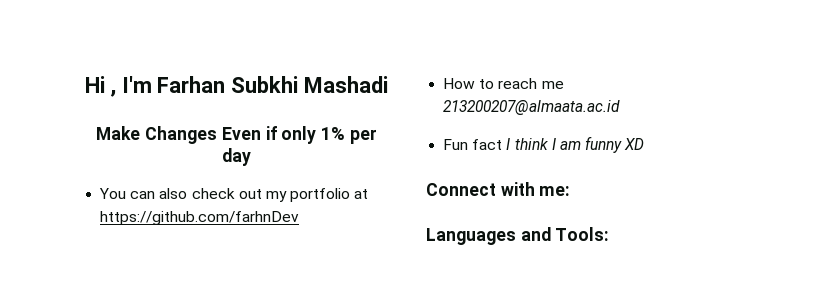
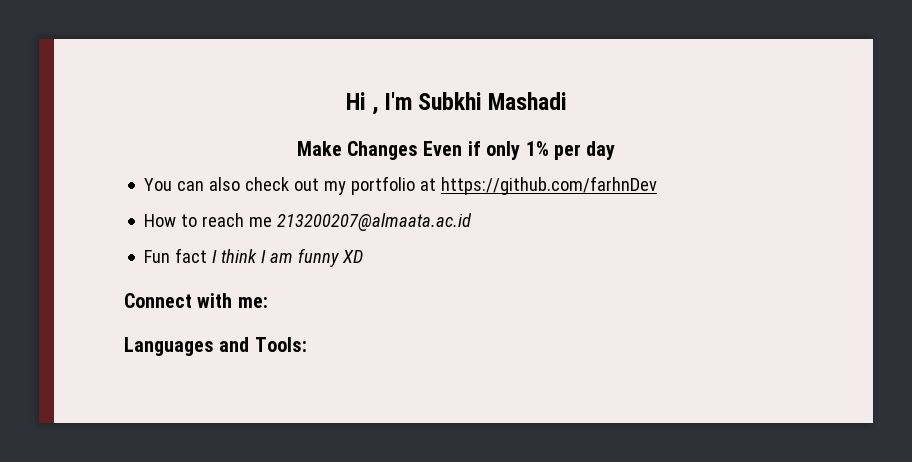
- Hi , I'm Farhan Subkhi Mashadi
+ Hi , I'm Subkhi Mashadi

